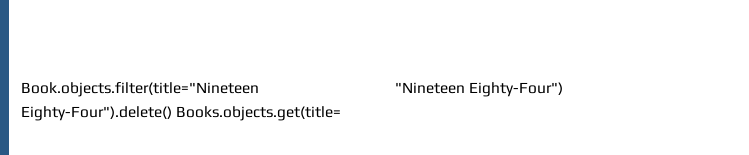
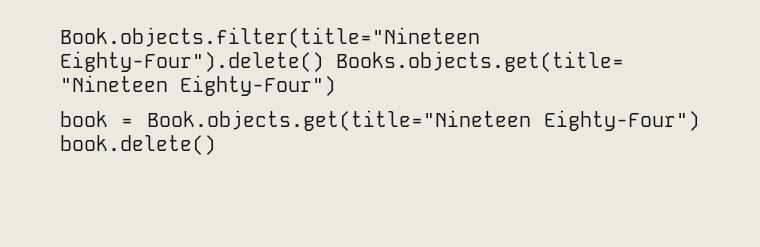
+ book = Book.objects.get(title="Nineteen Eighty-Four") book.delete()

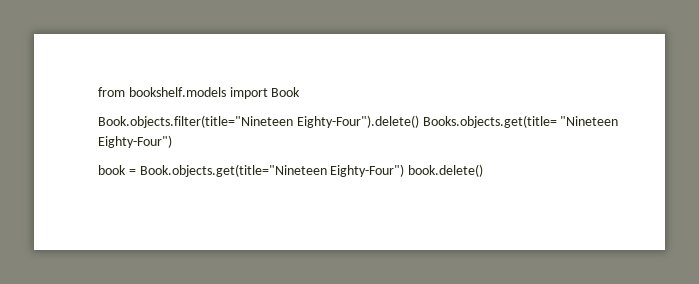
+ from bookshelf.models import Book

